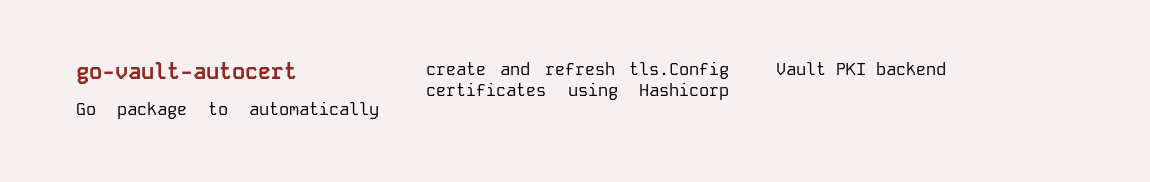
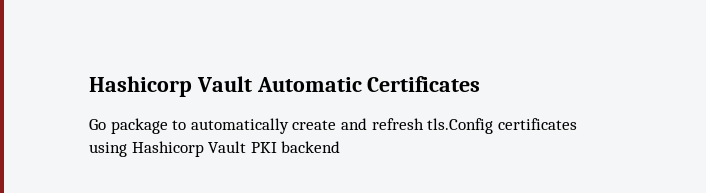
- go-vault-autocert
+ Hashicorp Vault Automatic Certificates

